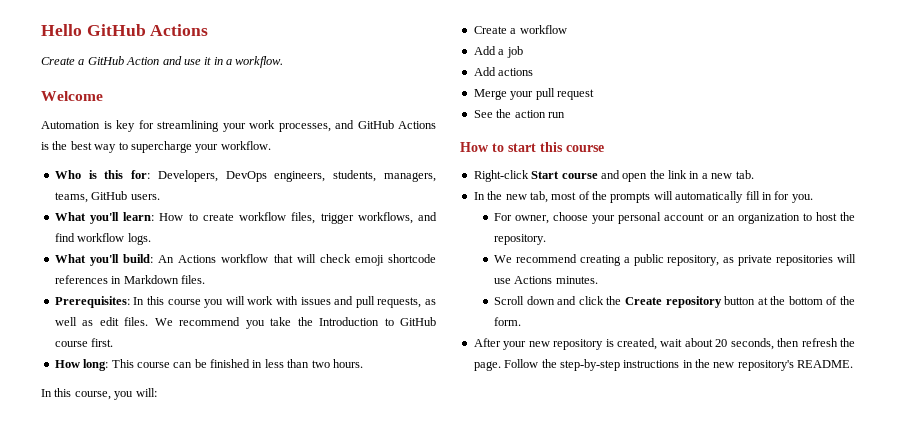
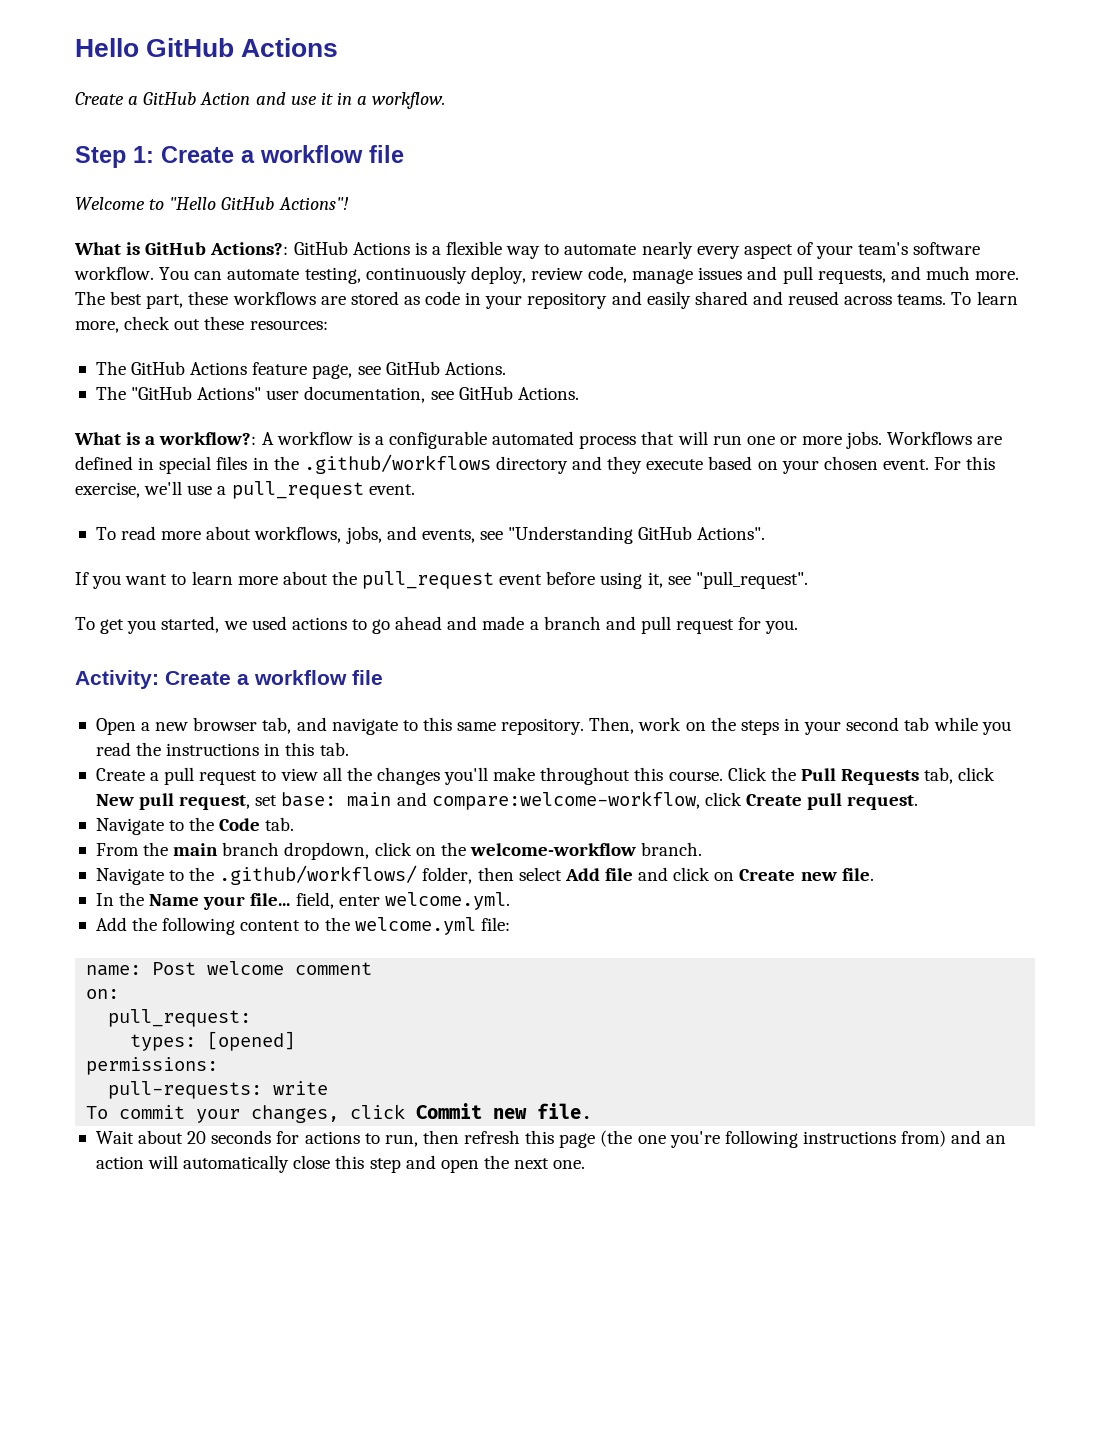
- Welcome
- Automation is key for streamlining your work processes, and GitHub Actions is the best way to supercharge your workflow.
- Who is this for: Developers, DevOps engineers, students, managers, teams, GitHub users.
- What you'll learn: How to create workflow files, trigger workflows, and find workflow logs.
- What you'll build: An Actions workflow that will check emoji shortcode references in Markdown files.
- Prerequisites: In this course you will work with issues and pull requests, as well as edit files. We recommend you take the Introduction to GitHub course first.
- How long: This course can be finished in less than two hours.
- In this course, you will:
- Create a workflow
- Add a job
- Add actions
- Merge your pull request
- See the action run
- How to start this course
- Right-click Start course and open the link in a new tab.
- In the new tab, most of the prompts will automatically fill in for you.
- For owner, choose your personal account or an organization to host the repository.
- We recommend creating a public repository, as private repositories will use Actions minutes.
- Scroll down and click the Create repository button at the bottom of the form.
- After your new repository is created, wait about 20 seconds, then refresh the page. Follow the step-by-step instructions in the new repository's README.
+ Step 1: Create a workflow file
+ Welcome to "Hello GitHub Actions"!
+ What is GitHub Actions?: GitHub Actions is a flexible way to automate nearly every aspect of your team's software workflow. You can automate testing, continuously deploy, review code, manage issues and pull requests, and much more. The best part, these workflows are stored as code in your repository and easily shared and reused across teams. To learn more, check out these resources:
+ The GitHub Actions feature page, see GitHub Actions.
+ The "GitHub Actions" user documentation, see GitHub Actions.
+ What is a workflow?: A workflow is a configurable automated process that will run one or more jobs. Workflows are defined in special files in the .github/workflows directory and they execute based on your chosen event. For this exercise, we'll use a pull_request event.
+ To read more about workflows, jobs, and events, see "Understanding GitHub Actions".
+ If you want to learn more about the pull_request event before using it, see "pull_request".
+ To get you started, we used actions to go ahead and made a branch and pull request for you.
+ Activity: Create a workflow file
+ Open a new browser tab, and navigate to this same repository. Then, work on the steps in your second tab while you read the instructions in this tab.
+ Create a pull request to view all the changes you'll make throughout this course. Click the Pull Requests tab, click New pull request, set base: main and compare:welcome-workflow, click Create pull request.
+ Navigate to the Code tab.
+ From the main branch dropdown, click on the welcome-workflow branch.
+ Navigate to the .github/workflows/ folder, then select Add file and click on Create new file.
+ In the Name your file... field, enter welcome.yml.
+ Add the following content to the welcome.yml file:
+ name: Post welcome comment
+ on:
+ pull_request:
+ types: [opened]
+ permissions:
+ pull-requests: write
+ To commit your changes, click Commit new file.
+ Wait about 20 seconds for actions to run, then refresh this page (the one you're following instructions from) and an action will automatically close this step and open the next one.

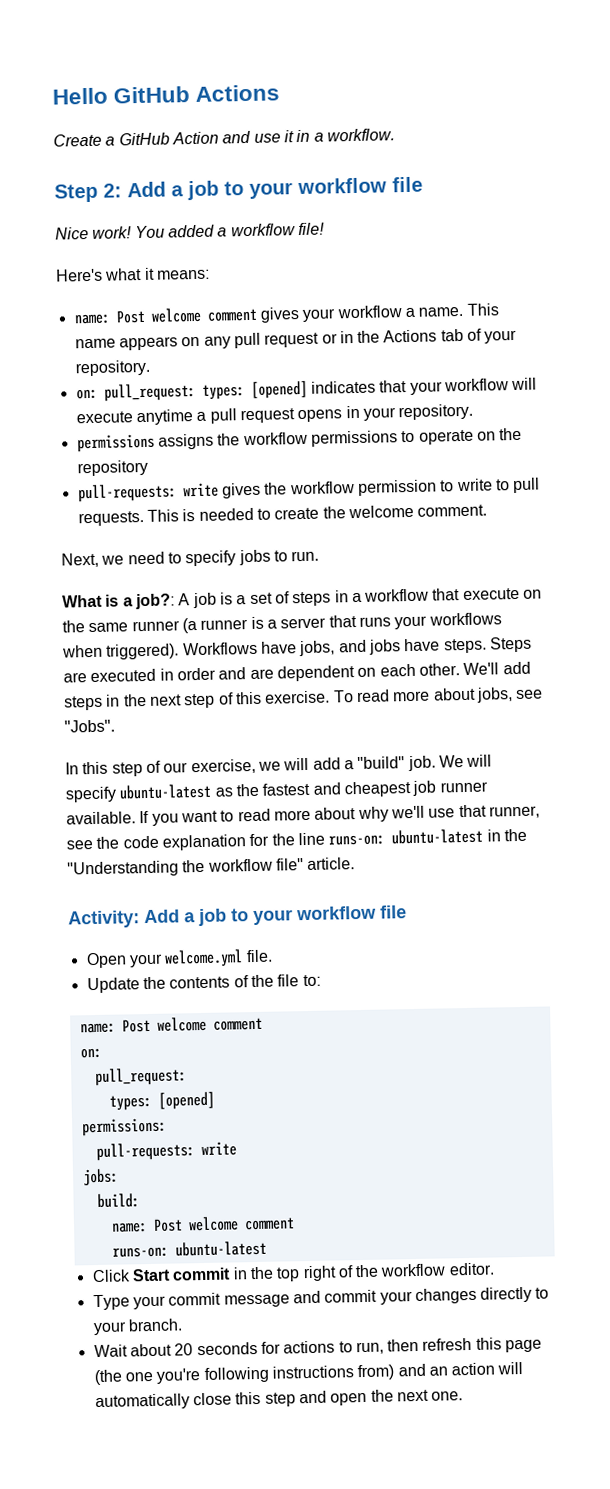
- Step 1: Create a workflow file
- Welcome to "Hello GitHub Actions"!
- What is GitHub Actions?: GitHub Actions is a flexible way to automate nearly every aspect of your team's software workflow. You can automate testing, continuously deploy, review code, manage issues and pull requests, and much more. The best part, these workflows are stored as code in your repository and easily shared and reused across teams. To learn more, check out these resources:
- The GitHub Actions feature page, see GitHub Actions.
- The "GitHub Actions" user documentation, see GitHub Actions.
- What is a workflow?: A workflow is a configurable automated process that will run one or more jobs. Workflows are defined in special files in the .github/workflows directory and they execute based on your chosen event. For this exercise, we'll use a pull_request event.
- To read more about workflows, jobs, and events, see "Understanding GitHub Actions".
- If you want to learn more about the pull_request event before using it, see "pull_request".
- To get you started, we used actions to go ahead and made a branch and pull request for you.
- Activity: Create a workflow file
- Open a new browser tab, and navigate to this same repository. Then, work on the steps in your second tab while you read the instructions in this tab.
- Create a pull request to view all the changes you'll make throughout this course. Click the Pull Requests tab, click New pull request, set base: main and compare:welcome-workflow, click Create pull request.
- Navigate to the Code tab.
- From the main branch dropdown, click on the welcome-workflow branch.
- Navigate to the .github/workflows/ folder, then select Add file and click on Create new file.
- In the Name your file... field, enter welcome.yml.
- Add the following content to the welcome.yml file:
+ Step 2: Add a job to your workflow file
+ Nice work! You added a workflow file!
+ Here's what it means:
+ name: Post welcome comment gives your workflow a name. This name appears on any pull request or in the Actions tab of your repository.
+ on: pull_request: types: [opened] indicates that your workflow will execute anytime a pull request opens in your repository.
+ permissions assigns the workflow permissions to operate on the repository
+ pull-requests: write gives the workflow permission to write to pull requests. This is needed to create the welcome comment.
+ Next, we need to specify jobs to run.
+ What is a job?: A job is a set of steps in a workflow that execute on the same runner (a runner is a server that runs your workflows when triggered). Workflows have jobs, and jobs have steps. Steps are executed in order and are dependent on each other. We'll add steps in the next step of this exercise. To read more about jobs, see "Jobs".
+ In this step of our exercise, we will add a "build" job. We will specify ubuntu-latest as the fastest and cheapest job runner available. If you want to read more about why we'll use that runner, see the code explanation for the line runs-on: ubuntu-latest in the "Understanding the workflow file" article.
+ Activity: Add a job to your workflow file
+ Open your welcome.yml file.
+ Update the contents of the file to:
- To commit your changes, click Commit new file.
+ jobs:
+ build:
+ name: Post welcome comment
+ runs-on: ubuntu-latest
+ Click Start commit in the top right of the workflow editor.
+ Type your commit message and commit your changes directly to your branch.

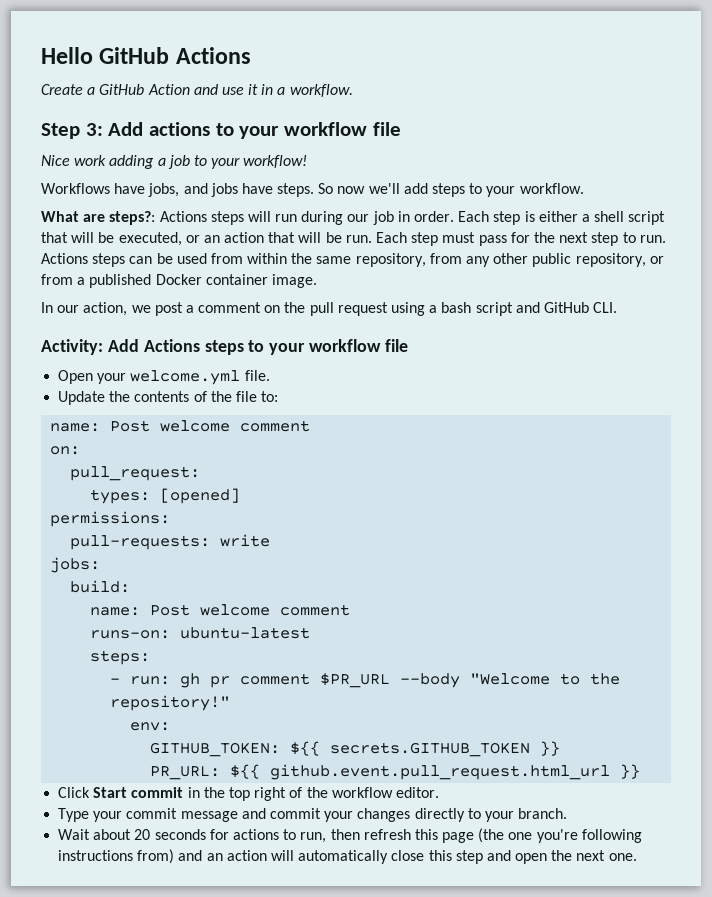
- Step 2: Add a job to your workflow file
+ Step 3: Add actions to your workflow file
- Nice work! You added a workflow file!
- Here's what it means:
- name: Post welcome comment gives your workflow a name. This name appears on any pull request or in the Actions tab of your repository.
- on: pull_request: types: [opened] indicates that your workflow will execute anytime a pull request opens in your repository.
- permissions assigns the workflow permissions to operate on the repository
- pull-requests: write gives the workflow permission to write to pull requests. This is needed to create the welcome comment.
- Next, we need to specify jobs to run.
- What is a job?: A job is a set of steps in a workflow that execute on the same runner (a runner is a server that runs your workflows when triggered). Workflows have jobs, and jobs have steps.
+ Nice work adding a job to your workflow!
+ Workflows have jobs, and jobs have steps.
- Steps are executed in order and are dependent on each other. We'll add steps in the next step of this exercise. To read more about jobs, see "Jobs".
- In this step of our exercise, we will add a "build" job. We will specify ubuntu-latest as the fastest and cheapest job runner available. If you want to read more about why we'll use that runner, see the code explanation for the line runs-on: ubuntu-latest in the "Understanding the workflow file" article.
+ So now we'll add steps to your workflow.
+ What are steps?: Actions steps will run during our job in order. Each step is either a shell script that will be executed, or an action that will be run. Each step must pass for the next step to run. Actions steps can be used from within the same repository, from any other public repository, or from a published Docker container image.
+ In our action, we post a comment on the pull request using a bash script and GitHub CLI.
- Activity: Add a job to your workflow file
+ Activity: Add Actions steps to your workflow file
+ steps:
+ - run: gh pr comment $PR_URL --body "Welcome to the repository!"
+ env:
+ GITHUB_TOKEN: ${{ secrets.GITHUB_TOKEN }}
+ PR_URL: ${{ github.event.pull_request.html_url }}

